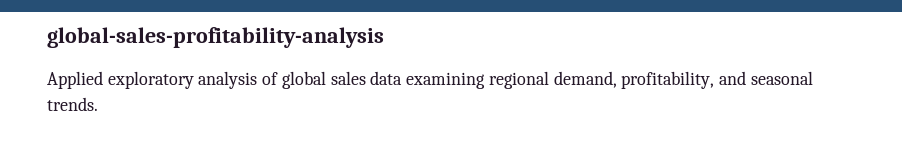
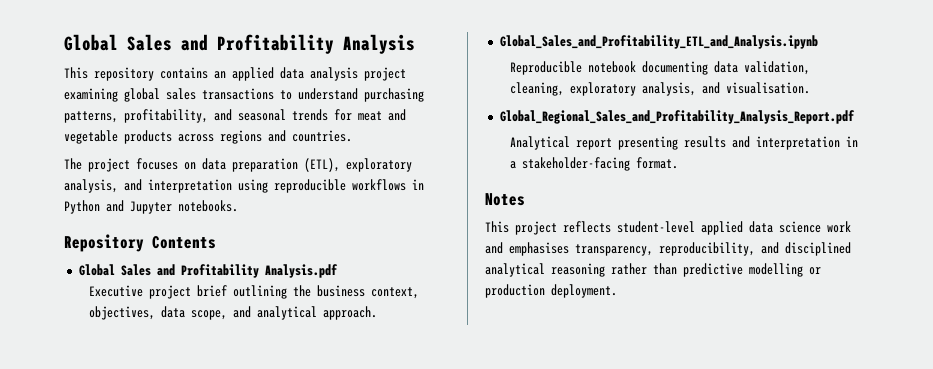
- global-sales-profitability-analysis
- Applied exploratory analysis of global sales data examining regional demand, profitability, and seasonal trends.
+ Global Sales and Profitability Analysis
+ This repository contains an applied data analysis project examining global sales transactions to understand purchasing patterns, profitability, and seasonal trends for meat and vegetable products across regions and countries.
+ The project focuses on data preparation (ETL), exploratory analysis, and interpretation using reproducible workflows in Python and Jupyter notebooks.
+ Repository Contents
+ Global Sales and Profitability Analysis.pdf
+ Executive project brief outlining the business context, objectives, data scope, and analytical approach.
+ Global_Sales_and_Profitability_ETL_and_Analysis.ipynb
+ Reproducible notebook documenting data validation, cleaning, exploratory analysis, and visualisation.
+ Global_Regional_Sales_and_Profitability_Analysis_Report.pdf
+ Analytical report presenting results and interpretation in a stakeholder-facing format.
+ Notes
+ This project reflects student-level applied data science work and emphasises transparency, reproducibility, and disciplined analytical reasoning rather than predictive modelling or production deployment.

